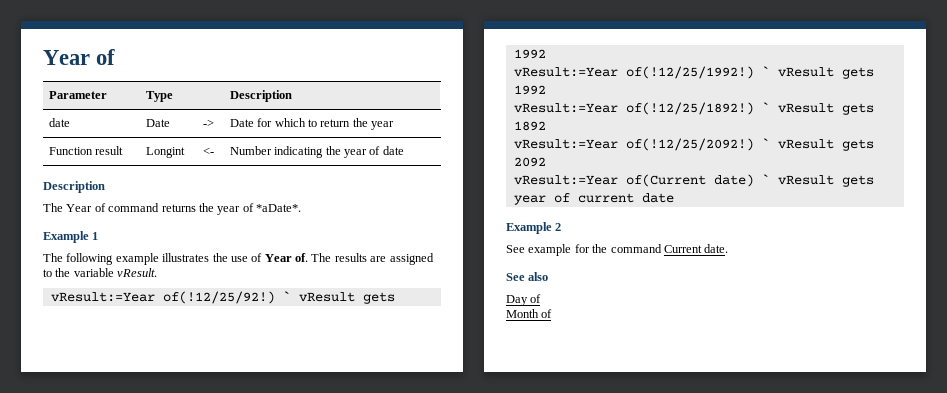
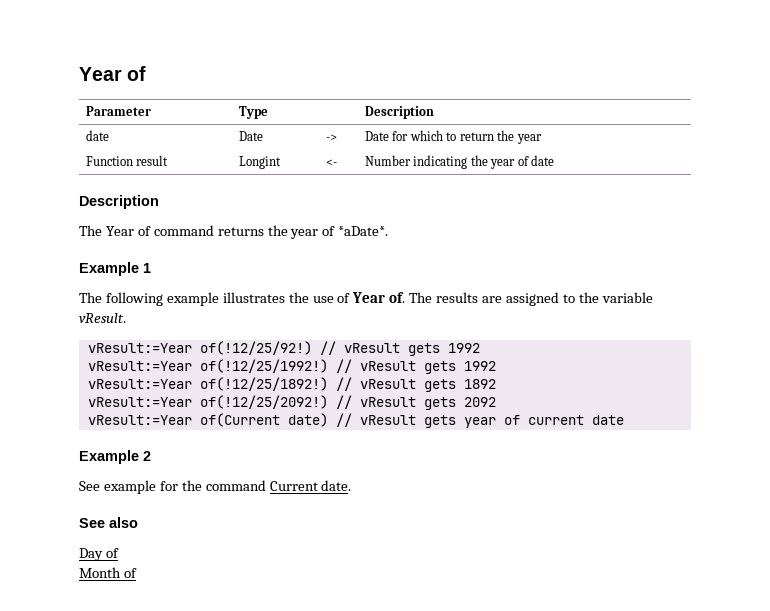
- vResult:=Year of(!12/25/92!) ` vResult gets 1992
+ vResult:=Year of(!12/25/92!) // vResult gets 1992
- vResult:=Year of(!12/25/1992!) ` vResult gets 1992
+ vResult:=Year of(!12/25/1992!) // vResult gets 1992
- ` vResult gets 1892
+ // vResult gets 1892
- ` vResult gets 2092
+ // vResult gets 2092
- vResult:=Year of(Current date) ` vResult gets year of current date
+ vResult:=Year of(Current date) // vResult gets year of current date

